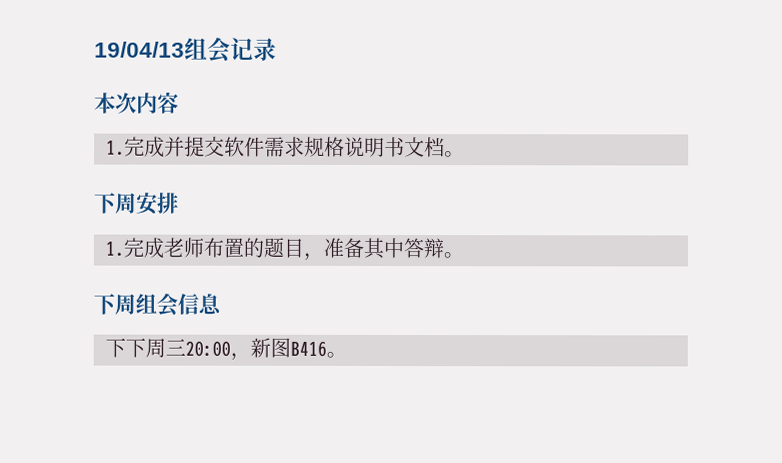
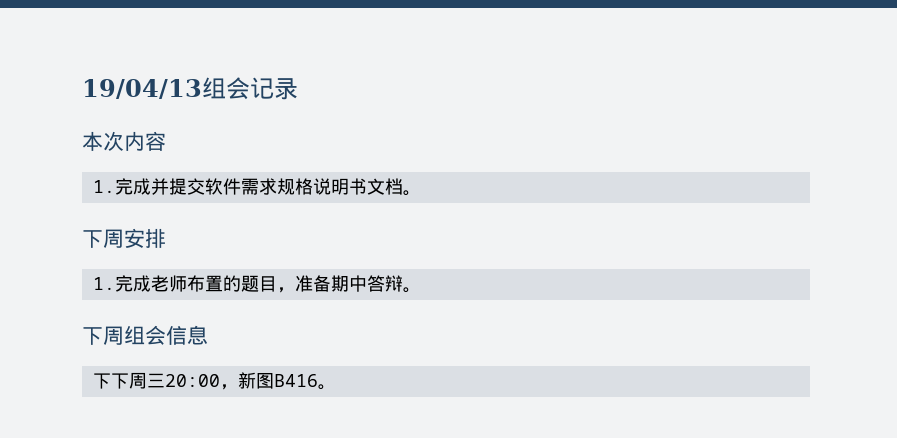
- 1.完成老师布置的题目，准备其中答辩。
+ 1.完成老师布置的题目，准备期中答辩。

